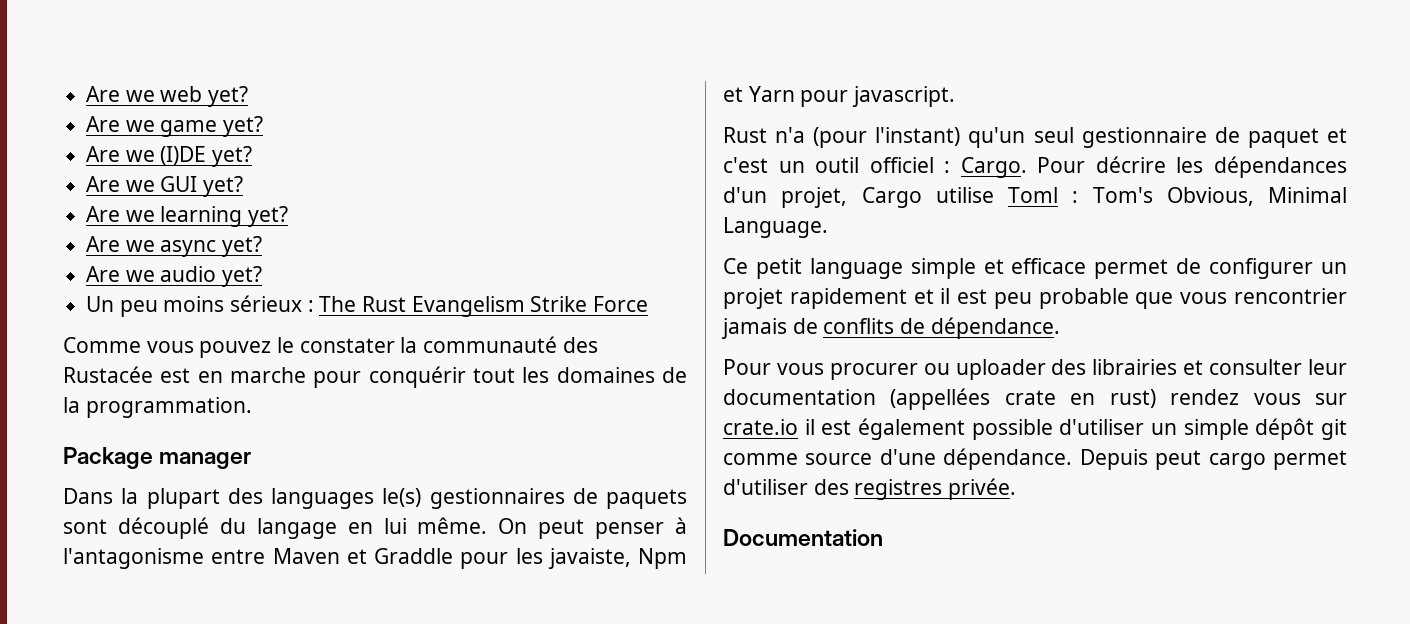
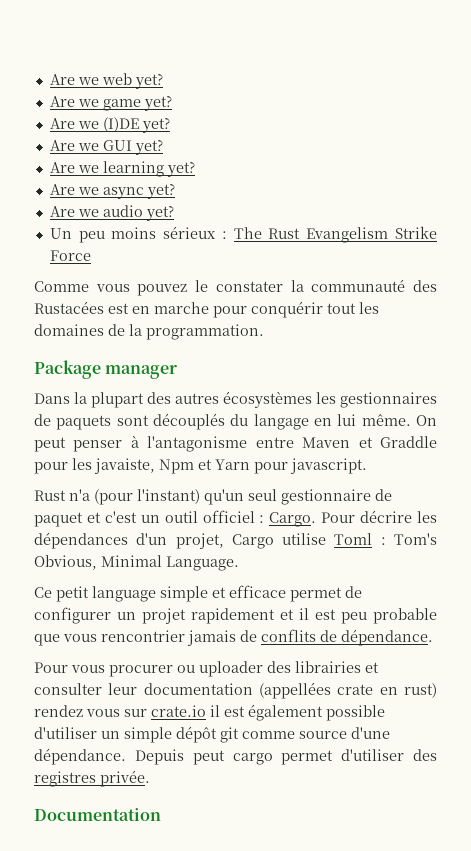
- Comme vous pouvez le constater la communauté des Rustacée est en marche pour conquérir tout les domaines de la programmation.
+ Comme vous pouvez le constater la communauté des Rustacées est en marche pour conquérir tout les domaines de la programmation.
- Dans la plupart des languages le(s) gestionnaires de paquets sont découplé du langage en lui même.
+ Dans la plupart des autres écosystèmes les gestionnaires de paquets sont découplés du langage en lui même.

